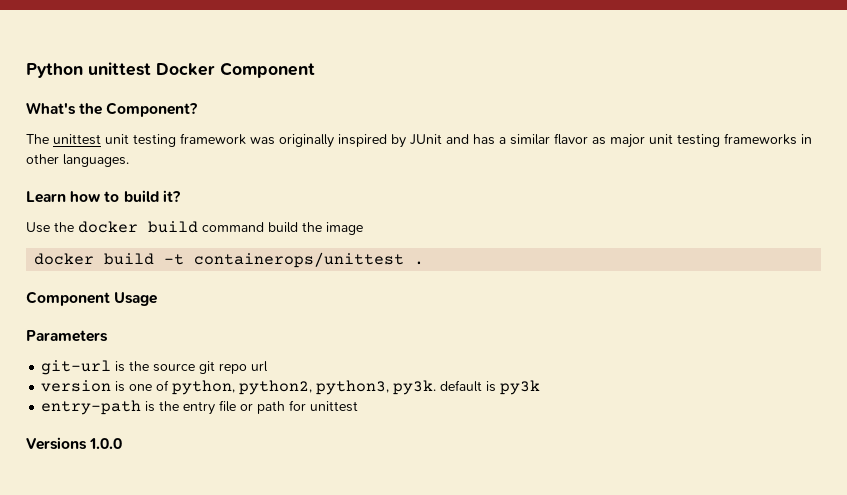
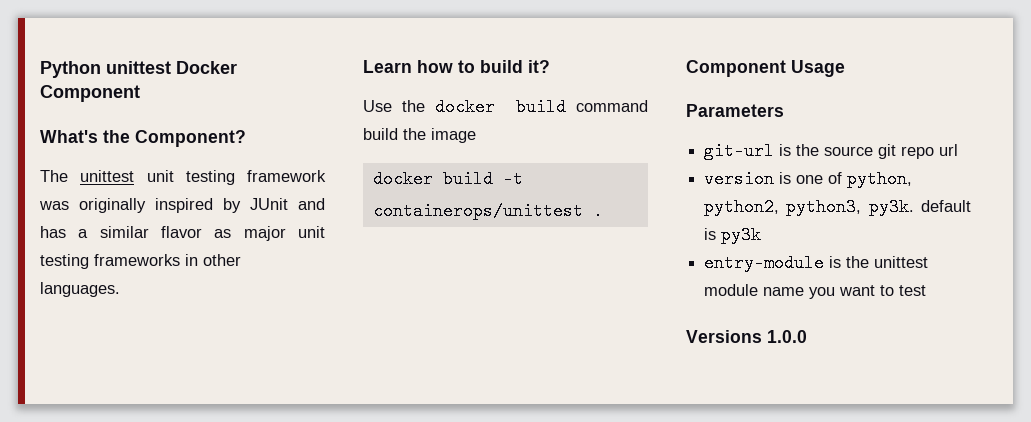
- entry-path is the entry file or path for unittest
+ entry-module is the unittest module name you want to test

